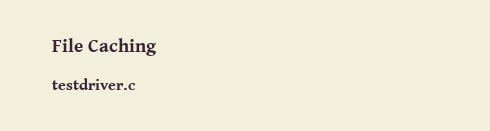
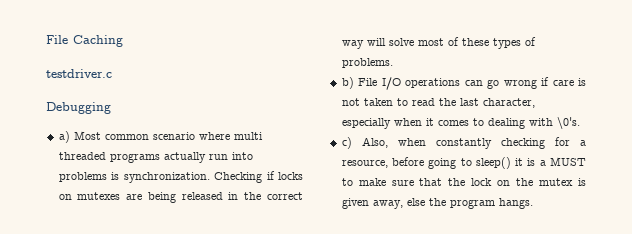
+ Debugging
+ a) Most common scenario where multi threaded programs actually run into problems is synchronization. Checking if locks on mutexes are being released in the correct way will solve most of these types of problems.
+ b) File I/O operations can go wrong if care is not taken to read the last character, especially when it comes to dealing with \0's.
+ c) Also, when constantly checking for a resource, before going to sleep() it is a MUST to make sure that the lock on the mutex is given away, else the program hangs.

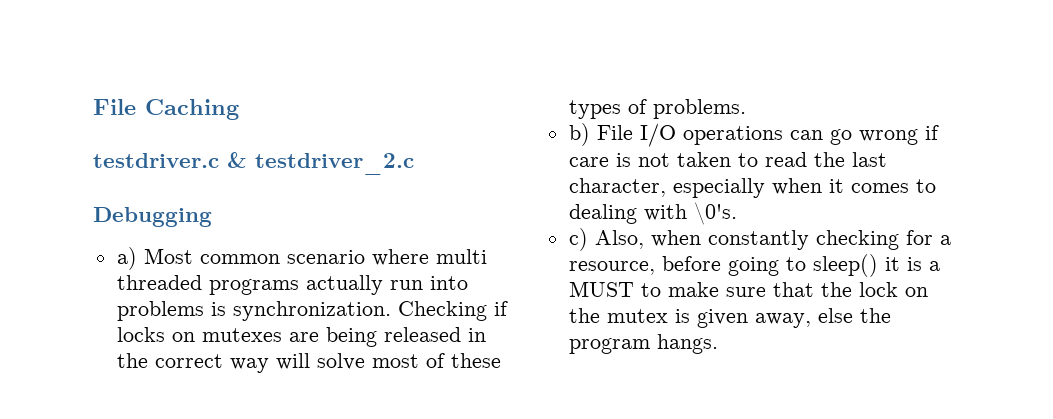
- testdriver.c
+ testdriver.c & testdriver_2.c

